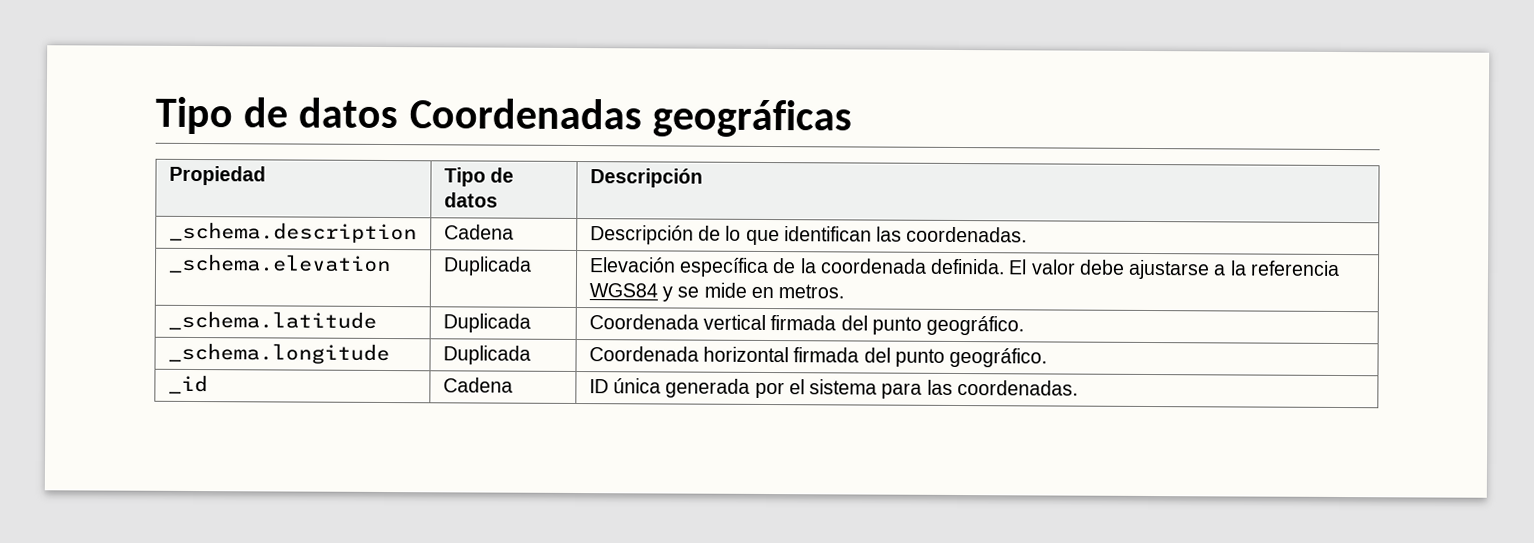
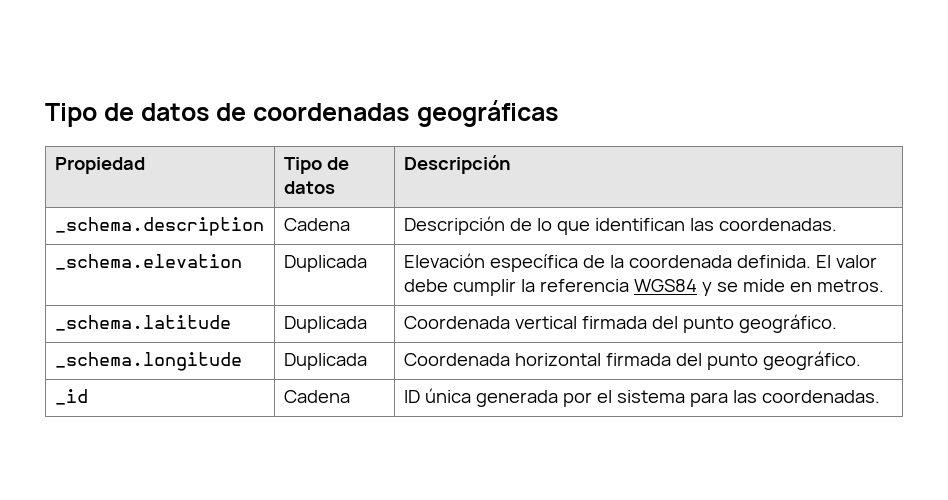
- Tipo de datos Coordenadas geográficas
+ Tipo de datos de coordenadas geográficas
- _schema.elevation | Duplicada | Elevación específica de la coordenada definida. El valor debe ajustarse a la referencia WGS84 y se mide en metros.
+ _schema.elevation | Duplicada | Elevación específica de la coordenada definida. El valor debe cumplir la referencia WGS84 y se mide en metros.

